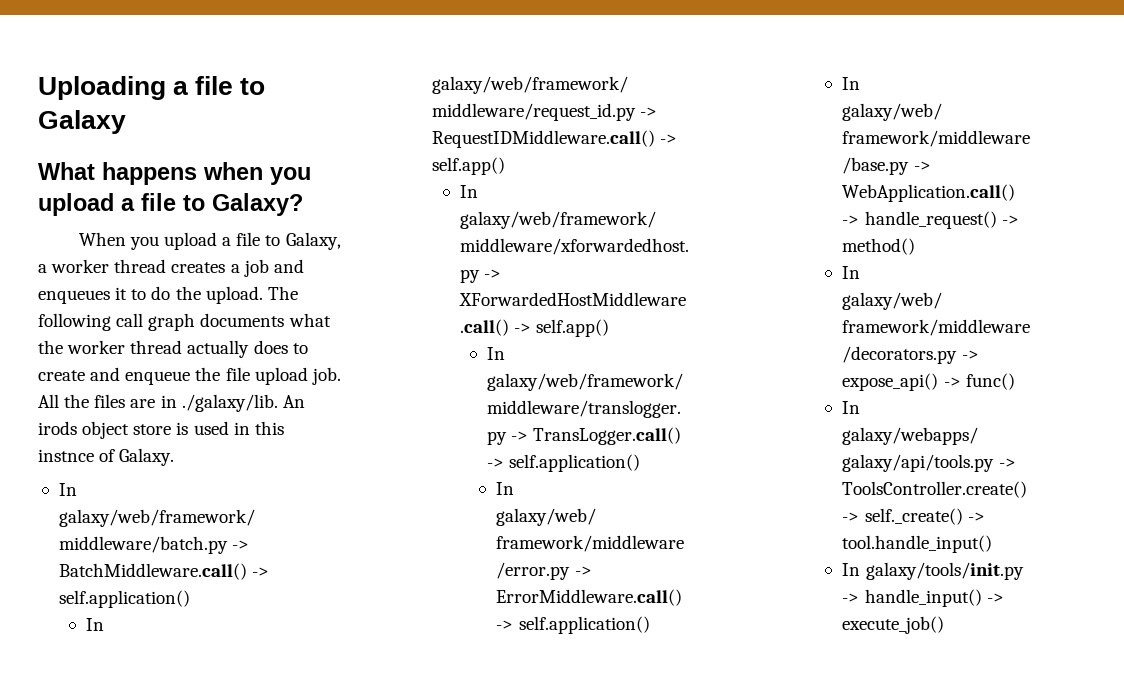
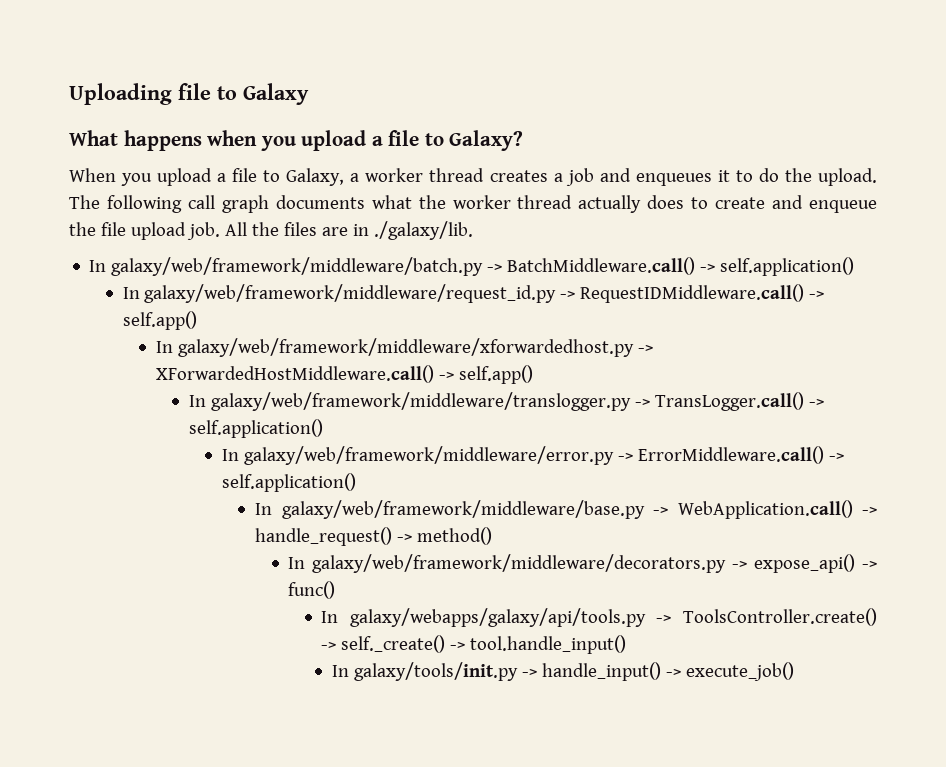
- Uploading a file to Galaxy
+ Uploading file to Galaxy
- All the files are in ./galaxy/lib. An irods object store is used in this instnce of Galaxy.
+ All the files are in ./galaxy/lib.

